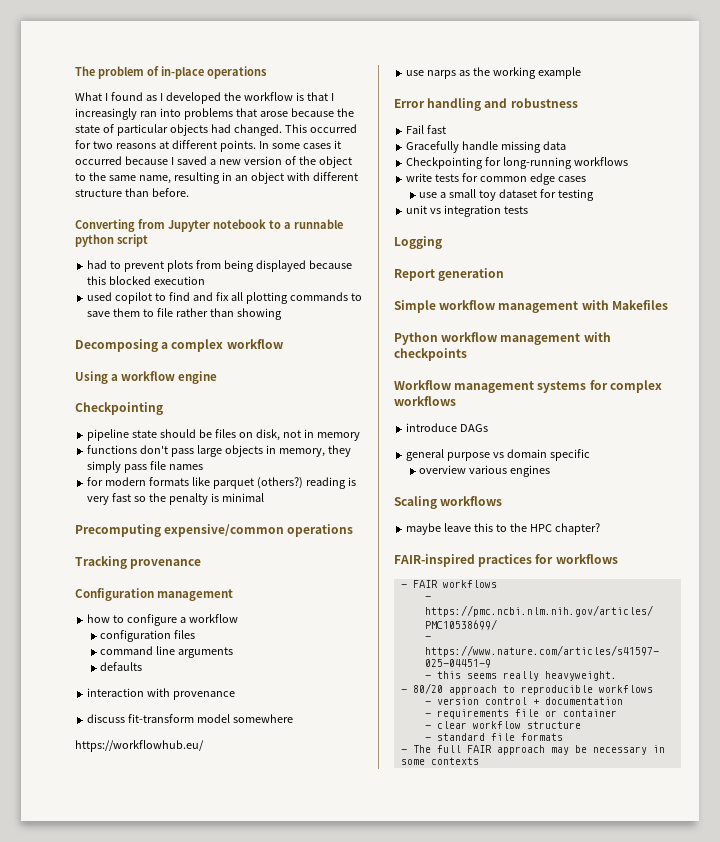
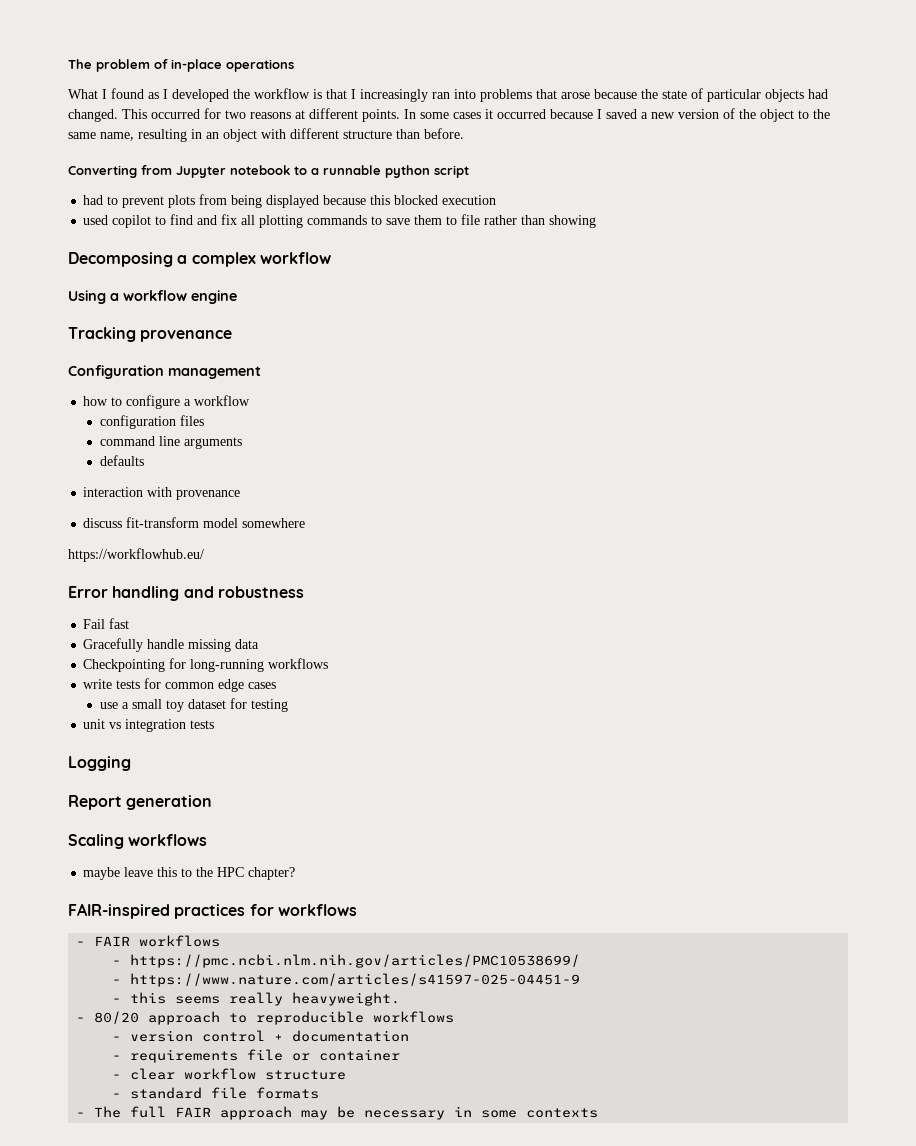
  Using a workflow engine
- Checkpointing
- pipeline state should be files on disk, not in memory
- functions don't pass large objects in memory, they simply pass file names
- for modern formats like parquet (others?) reading is very fast so the penalty is minimal
- Precomputing expensive/common operations
- use narps as the working example
- Simple workflow management with Makefiles
- Python workflow management with checkpoints
- Workflow management systems for complex workflows
- introduce DAGs
- general purpose vs domain specific
- overview various engines

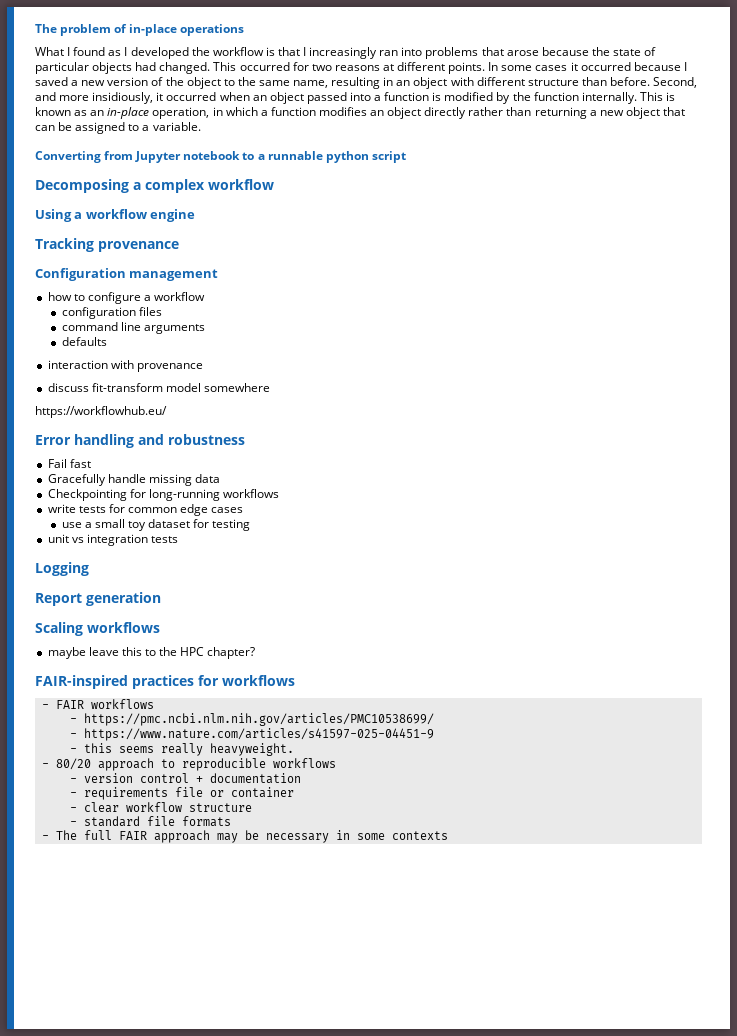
+ Second, and more insidiously, it occurred when an object passed into a function is modified by the function internally. This is known as an in-place operation, in which a function modifies an object directly rather than returning a new object that can be assigned to a variable.
- had to prevent plots from being displayed because this blocked execution
- used copilot to find and fix all plotting commands to save them to file rather than showing

